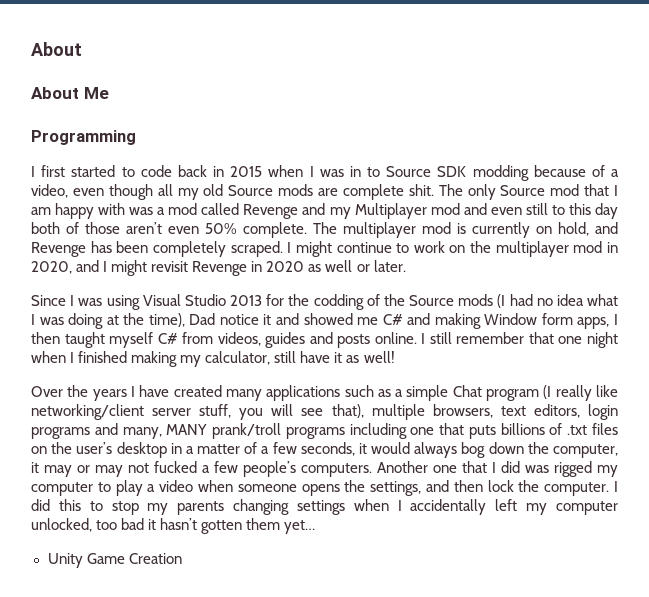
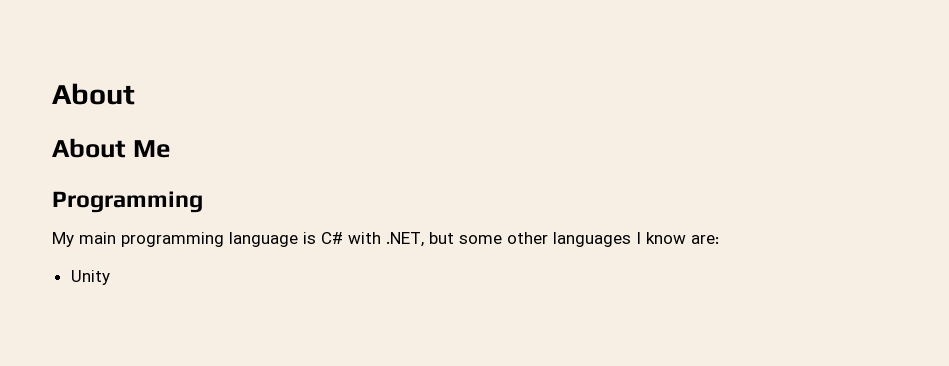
- I first started to code back in 2015 when I was in to Source SDK modding because of a video, even though all my old Source mods are complete shit. The only Source mod that I am happy with was a mod called Revenge and my Multiplayer mod and even still to this day both of those aren’t even 50% complete. The multiplayer mod is currently on hold, and Revenge has been completely scraped. I might continue to work on the multiplayer mod in 2020, and I might revisit Revenge in 2020 as well or later.
- Since I was using Visual Studio 2013 for the codding of the Source mods (I had no idea what I was doing at the time), Dad notice it and showed me C# and making Window form apps, I then taught myself C# from videos, guides and posts online. I still remember that one night when I finished making my calculator, still have it as well!
- Over the years I have created many applications such as a simple Chat program (I really like networking/client server stuff, you will see that), multiple browsers, text editors, login programs and many, MANY prank/troll programs including one that puts billions of .txt files on the user’s desktop in a matter of a few seconds, it would always bog down the computer, it may or may not fucked a few people’s computers. Another one that I did was rigged my computer to play a video when someone opens the settings, and then lock the computer. I did this to stop my parents changing settings when I accidentally left my computer unlocked, too bad it hasn’t gotten them yet…
+ My main programming language is C# with .NET, but some other languages I know are:
- Unity Game Creation
+ Unity

